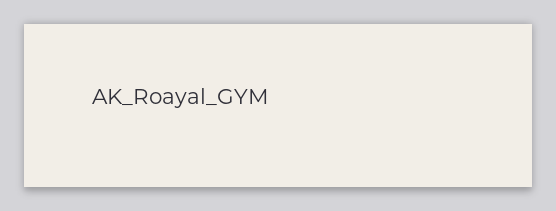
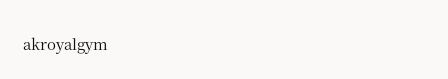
- AK_Roayal_GYM
+ akroyalgym

